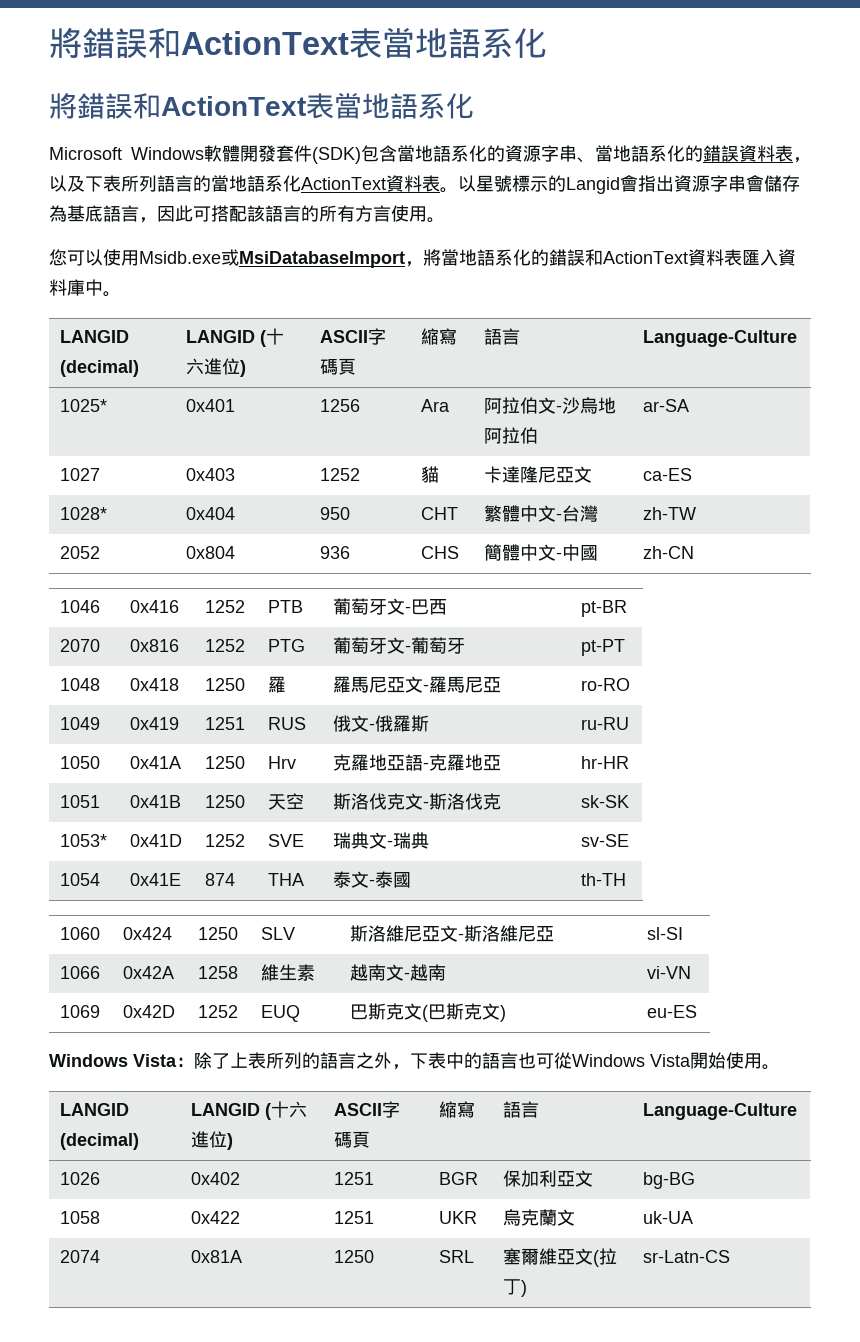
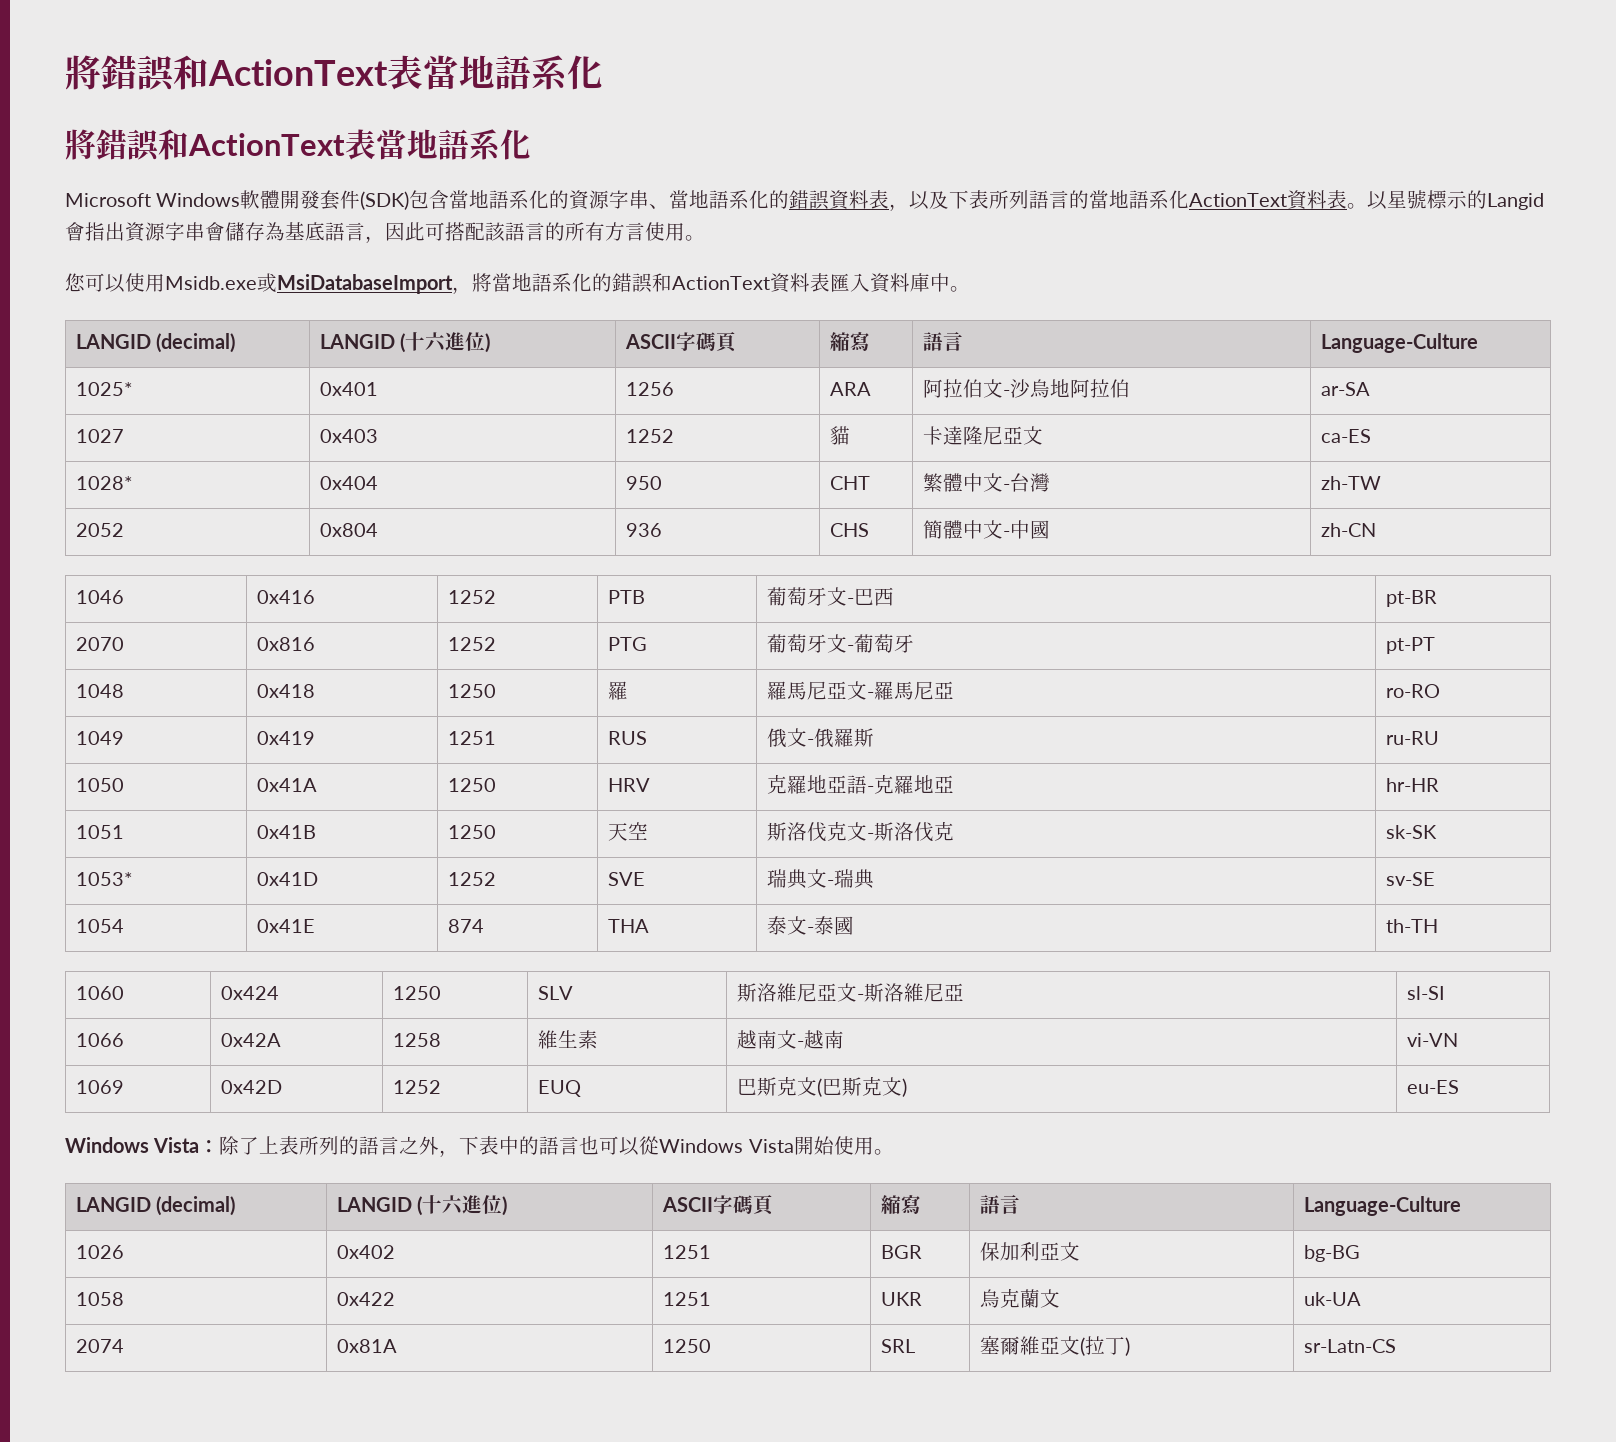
- 1025* | 0x401 | 1256 | Ara | 阿拉伯文-沙烏地阿拉伯 | ar-SA
+ 1025* | 0x401 | 1256 | ARA | 阿拉伯文-沙烏地阿拉伯 | ar-SA
- 1050 | 0x41A | 1250 | Hrv | 克羅地亞語-克羅地亞 | hr-HR
+ 1050 | 0x41A | 1250 | HRV | 克羅地亞語-克羅地亞 | hr-HR
- Windows Vista：除了上表所列的語言之外，下表中的語言也可從Windows Vista開始使用。
+ Windows Vista：除了上表所列的語言之外，下表中的語言也可以從Windows Vista開始使用。

